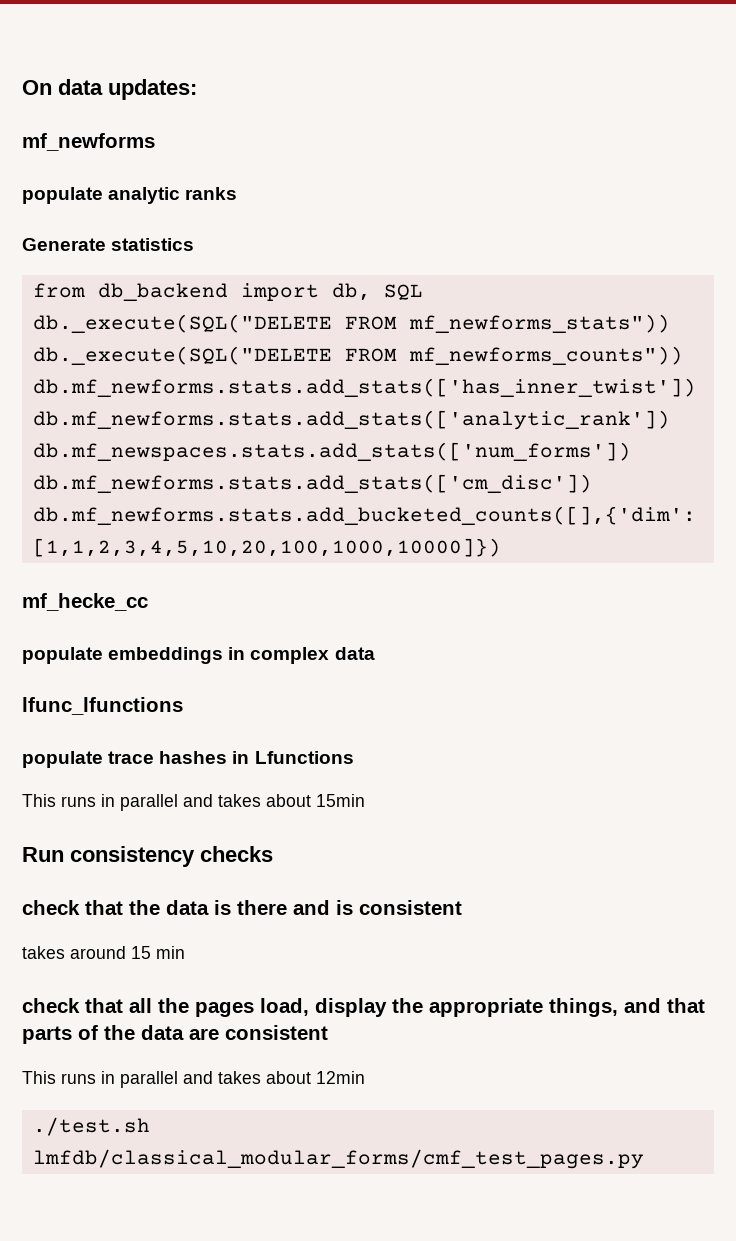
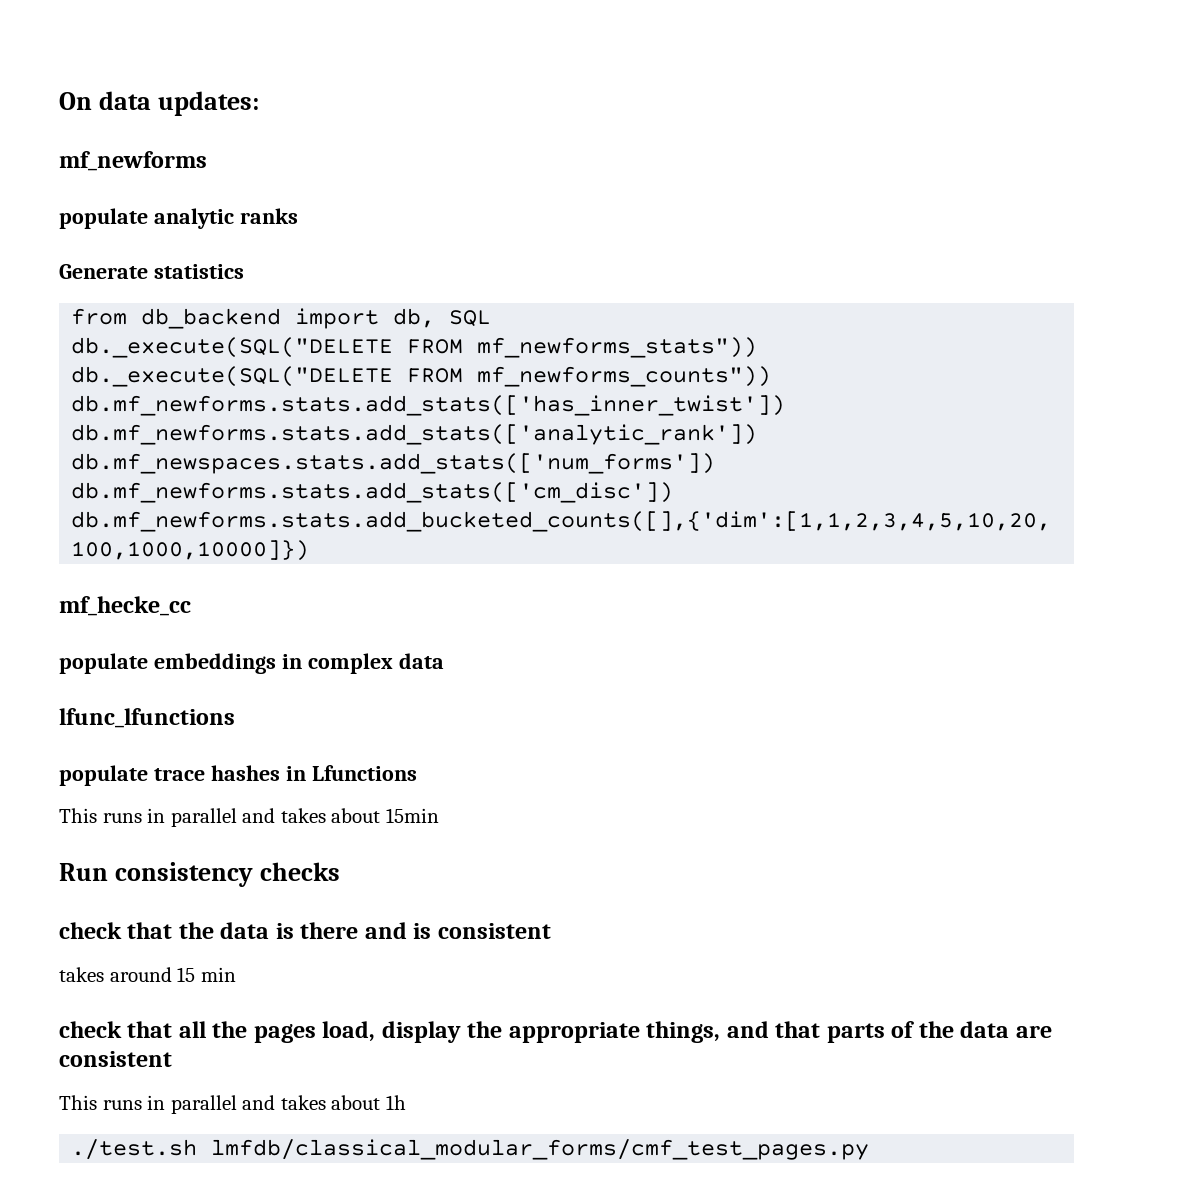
- This runs in parallel and takes about 12min
+ This runs in parallel and takes about 1h

